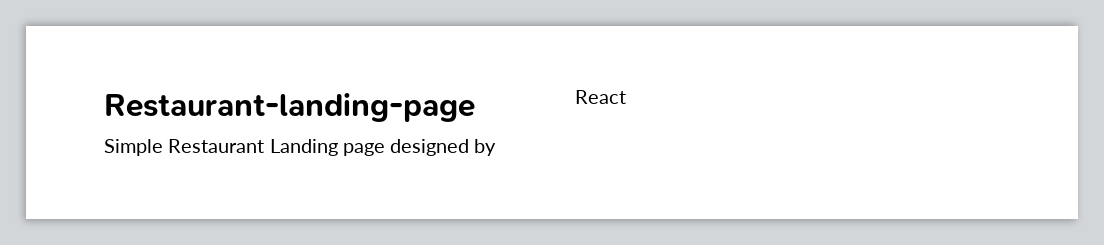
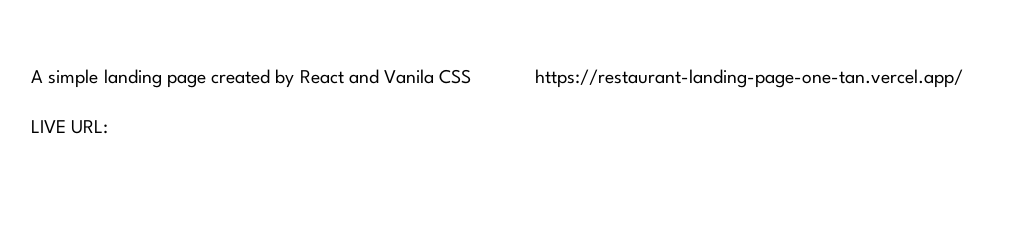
- Restaurant-landing-page
- Simple Restaurant Landing page designed by React
+ A simple landing page created by React and Vanila CSS
+ LIVE URL: https://restaurant-landing-page-one-tan.vercel.app/

